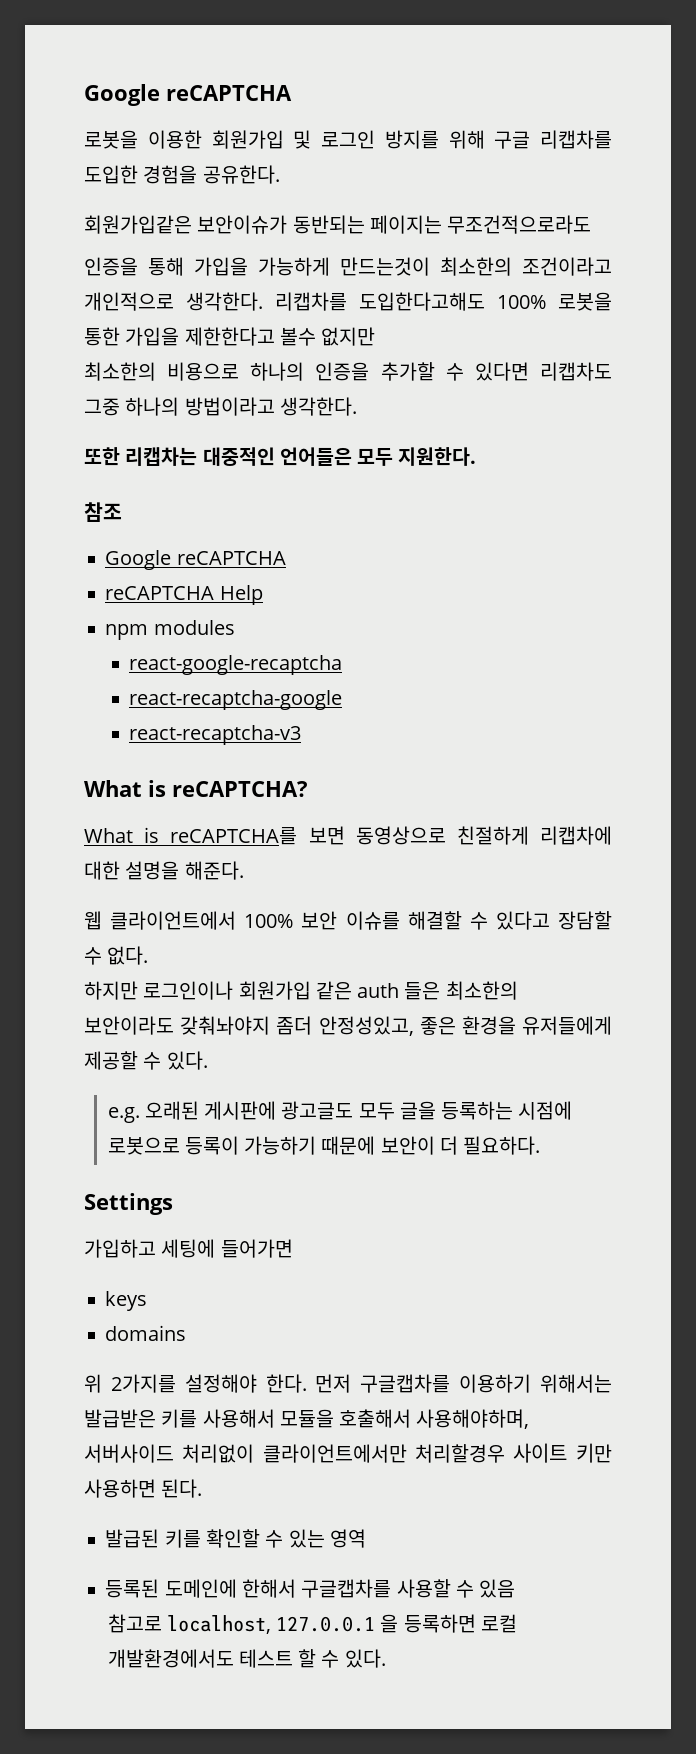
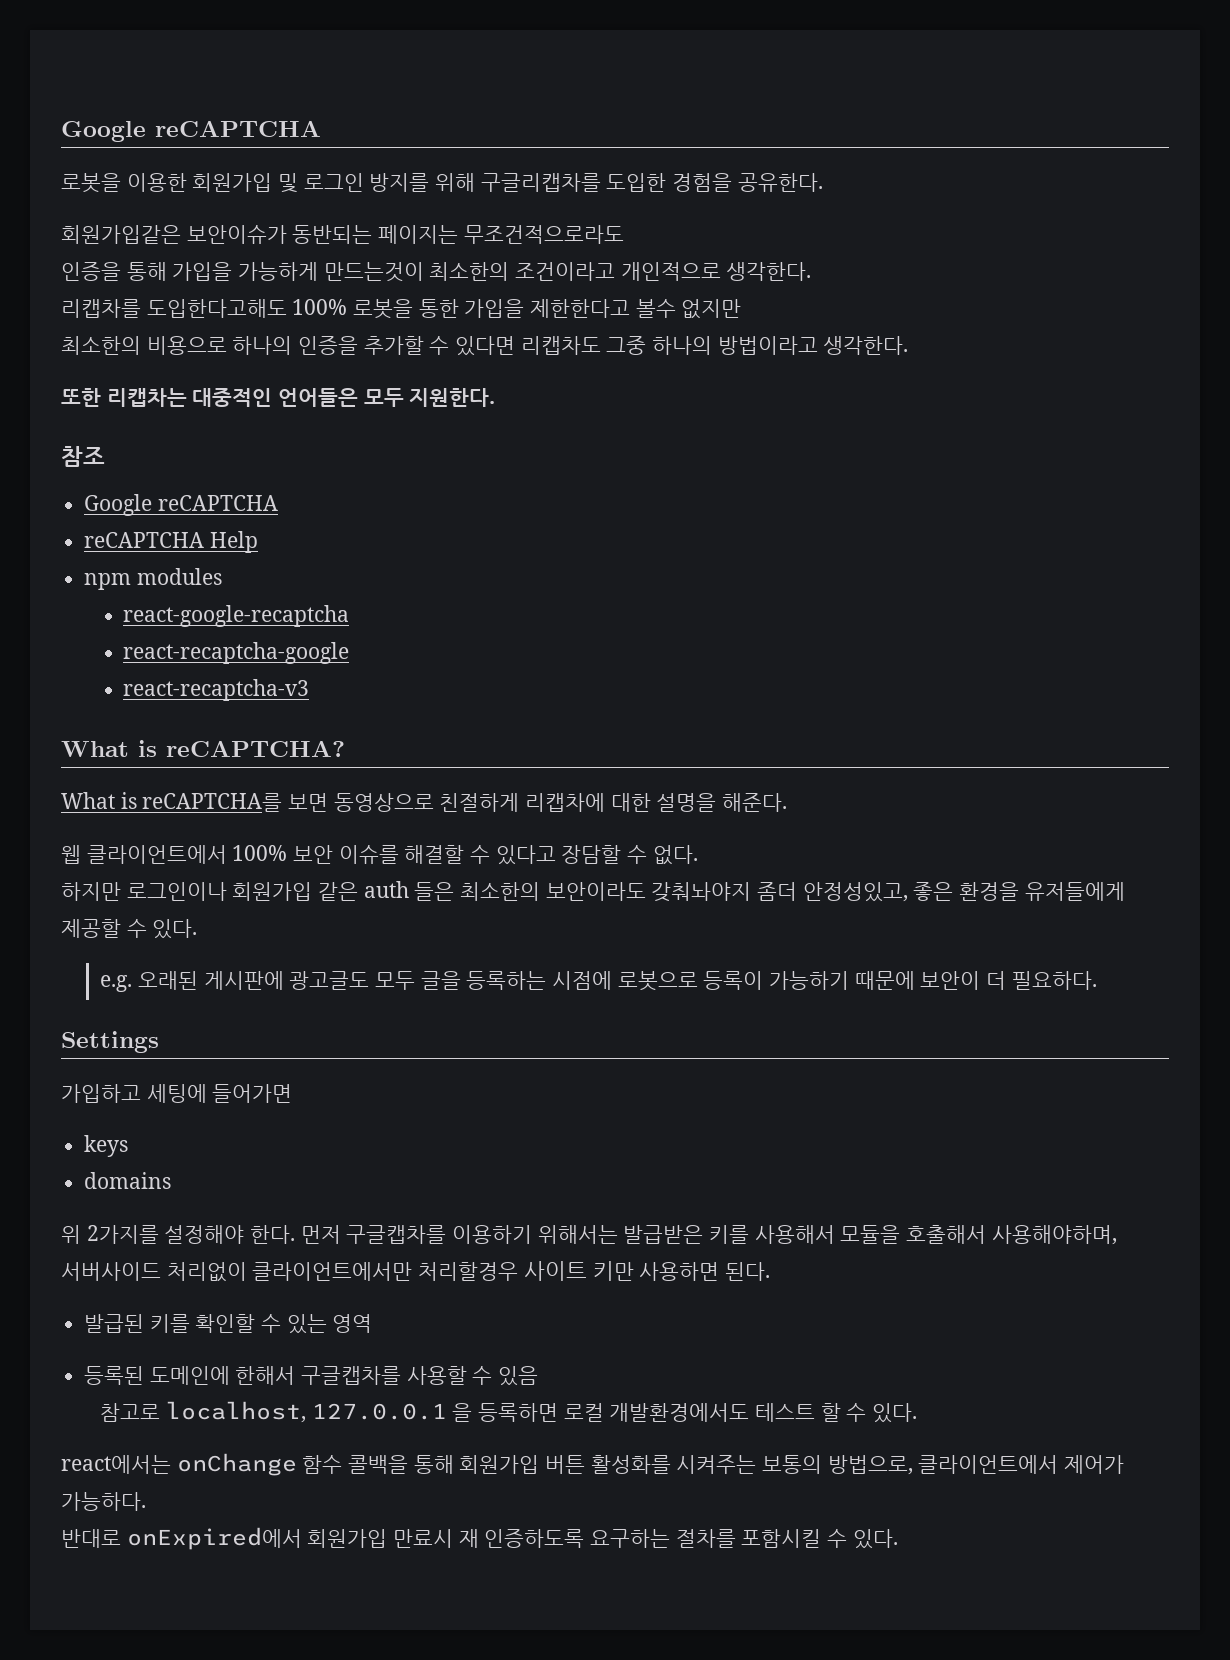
- 로봇을 이용한 회원가입 및 로그인 방지를 위해 구글 리캡차를 도입한 경험을 공유한다.
+ 로봇을 이용한 회원가입 및 로그인 방지를 위해 구글리캡차를 도입한 경험을 공유한다.
- 인증을 통해 가입을 가능하게 만드는것이 최소한의 조건이라고 개인적으로 생각한다. 리캡차를 도입한다고해도 100% 로봇을 통한 가입을 제한한다고 볼수 없지만
+ 인증을 통해 가입을 가능하게 만드는것이 최소한의 조건이라고 개인적으로 생각한다.
+ 리캡차를 도입한다고해도 100% 로봇을 통한 가입을 제한한다고 볼수 없지만
+ react에서는 onChange 함수 콜백을 통해 회원가입 버튼 활성화를 시켜주는 보통의 방법으로, 클라이언트에서 제어가 가능하다.
+ 반대로 onExpired에서 회원가입 만료시 재 인증하도록 요구하는 절차를 포함시킬 수 있다.

